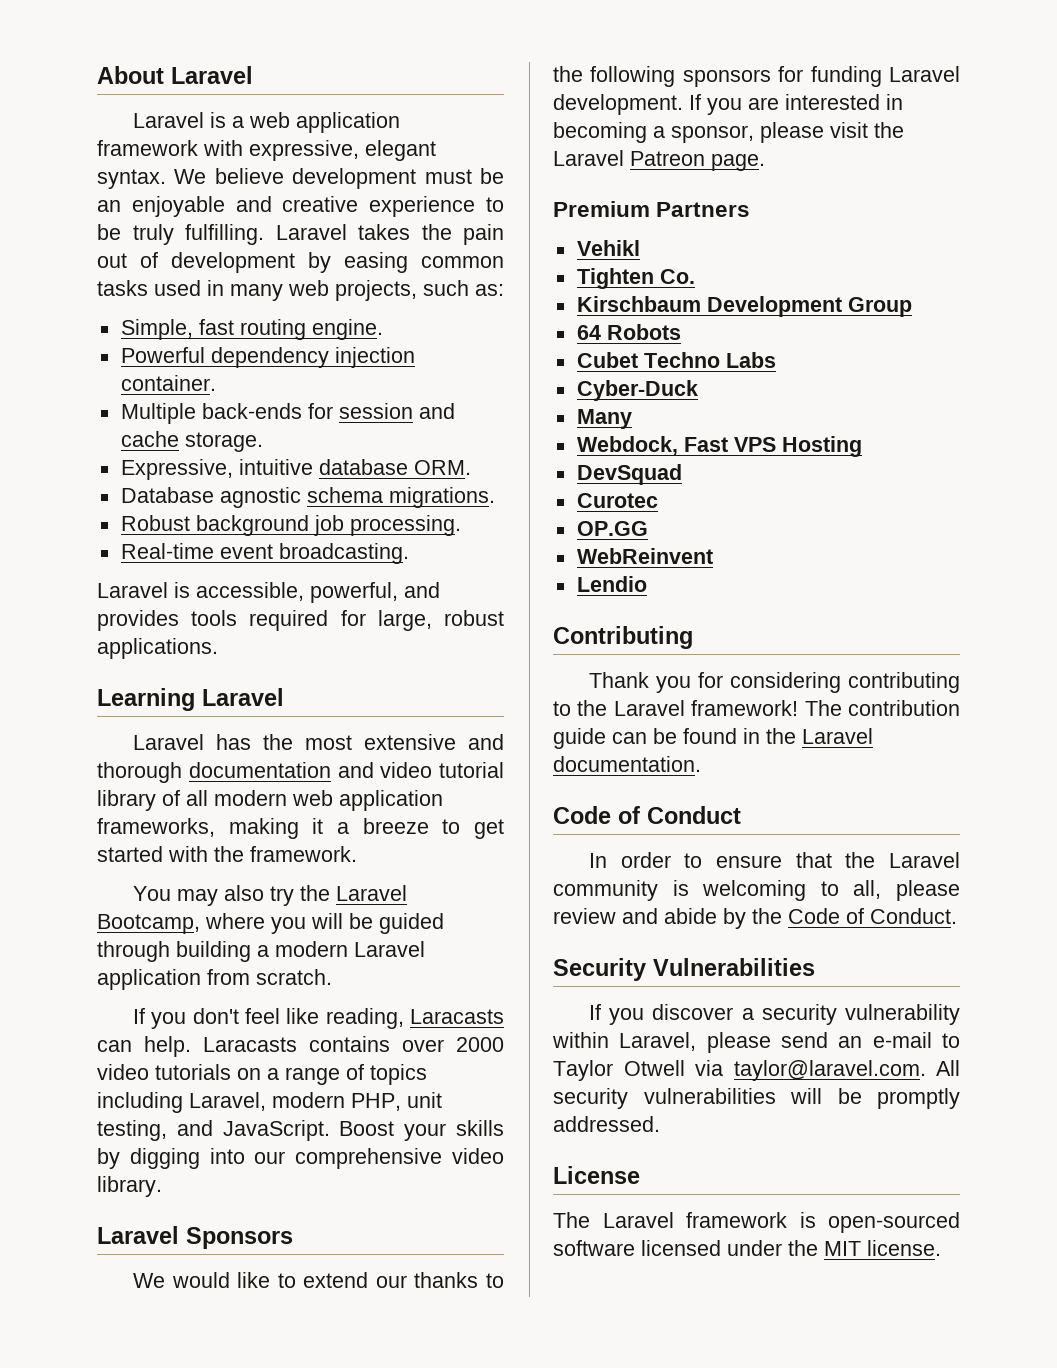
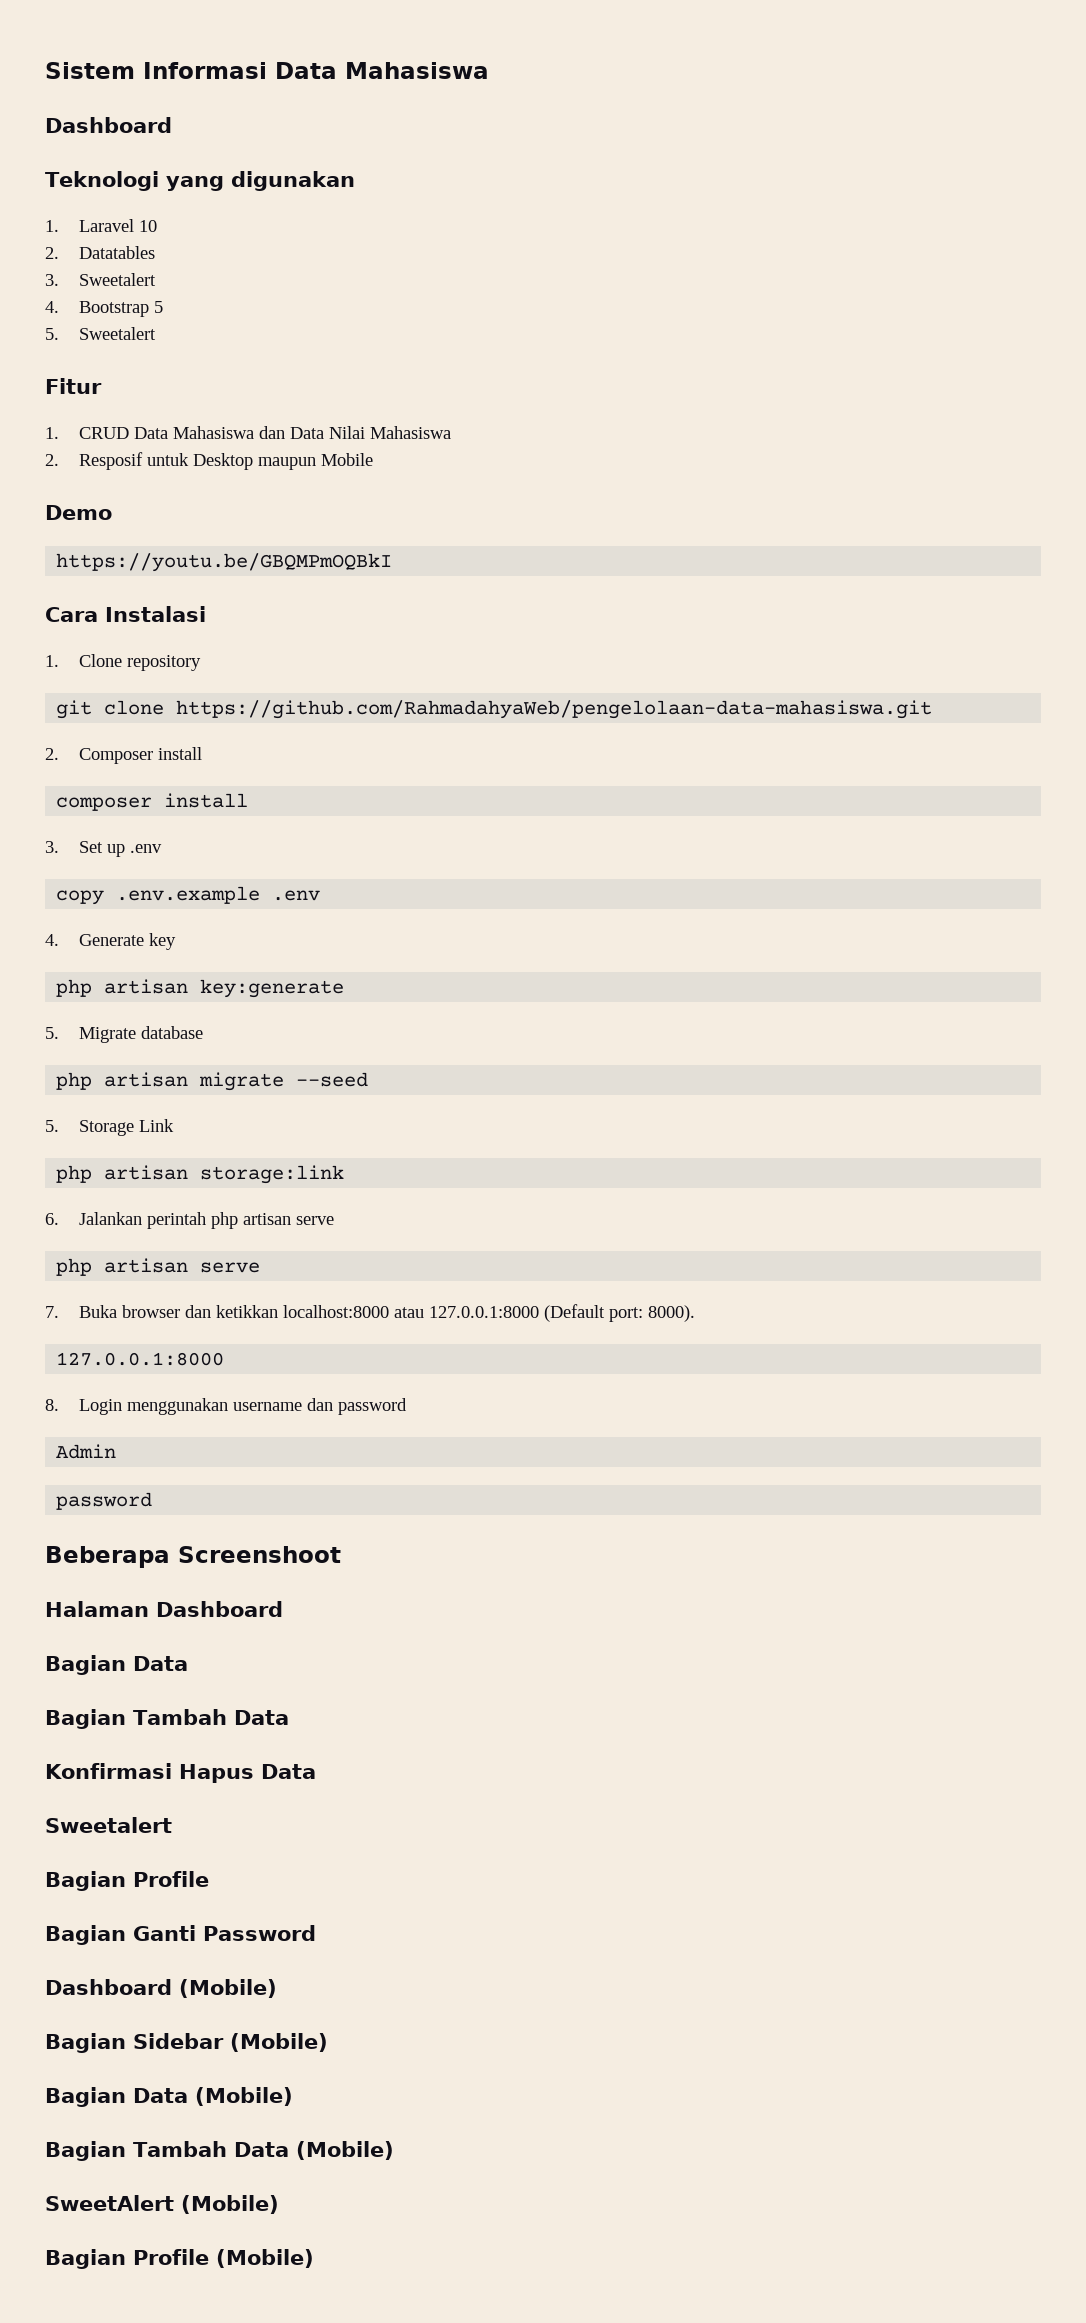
- About Laravel
- Laravel is a web application framework with expressive, elegant syntax. We believe development must be an enjoyable and creative experience to be truly fulfilling. Laravel takes the pain out of development by easing common tasks used in many web projects, such as:
- Simple, fast routing engine.
- Powerful dependency injection container.
- Multiple back-ends for session and cache storage.
- Expressive, intuitive database ORM.
- Database agnostic schema migrations.
- Robust background job processing.
- Real-time event broadcasting.
- Laravel is accessible, powerful, and provides tools required for large, robust applications.
- Learning Laravel
- Laravel has the most extensive and thorough documentation and video tutorial library of all modern web application frameworks, making it a breeze to get started with the framework.
- You may also try the Laravel Bootcamp, where you will be guided through building a modern Laravel application from scratch.
- If you don't feel like reading, Laracasts can help. Laracasts contains over 2000 video tutorials on a range of topics including Laravel, modern PHP, unit testing, and JavaScript. Boost your skills by digging into our comprehensive video library.
- Laravel Sponsors
- We would like to extend our thanks to the following sponsors for funding Laravel development. If you are interested in becoming a sponsor, please visit the Laravel Patreon page.
- Premium Partners
- Vehikl
- Tighten Co.
- Kirschbaum Development Group
- 64 Robots
- Cubet Techno Labs
- Cyber-Duck
- Many
- Webdock, Fast VPS Hosting
- DevSquad
- Curotec
- OP.GG
- WebReinvent
- Lendio
- Contributing
- Thank you for considering contributing to the Laravel framework! The contribution guide can be found in the Laravel documentation.
- Code of Conduct
- In order to ensure that the Laravel community is welcoming to all, please review and abide by the Code of Conduct.
- Security Vulnerabilities
- If you discover a security vulnerability within Laravel, please send an e-mail to Taylor Otwell via taylor@laravel.com. All security vulnerabilities will be promptly addressed.
- License
- The Laravel framework is open-sourced software licensed under the MIT license.
+ Sistem Informasi Data Mahasiswa
+ Dashboard
+ Teknologi yang digunakan
+ 1. Laravel 10
+ 2. Datatables
+ 3. Sweetalert
+ 4. Bootstrap 5
+ 5. Sweetalert
+ Fitur
+ 1. CRUD Data Mahasiswa dan Data Nilai Mahasiswa
+ 2. Resposif untuk Desktop maupun Mobile
+ Demo
+ https://youtu.be/GBQMPmOQBkI
+ Cara Instalasi
+ 1. Clone repository
+ git clone https://github.com/RahmadahyaWeb/pengelolaan-data-mahasiswa.git
+ 2. Composer install
+ composer install
+ 3. Set up .env
+ copy .env.example .env
+ 4. Generate key
+ php artisan key:generate
+ 5. Migrate database
+ php artisan migrate --seed
+ 5. Storage Link
+ php artisan storage:link
+ 6. Jalankan perintah php artisan serve
+ php artisan serve
+ 7. Buka browser dan ketikkan localhost:8000 atau 127.0.0.1:8000 (Default port: 8000).
+ 127.0.0.1:8000
+ 8. Login menggunakan username dan password
+ Admin
+ password
+ Beberapa Screenshoot
+ Halaman Dashboard
+ Bagian Data
+ Bagian Tambah Data
+ Konfirmasi Hapus Data
+ Sweetalert
+ Bagian Profile
+ Bagian Ganti Password
+ Dashboard (Mobile)
+ Bagian Sidebar (Mobile)
+ Bagian Data (Mobile)
+ Bagian Tambah Data (Mobile)
+ SweetAlert (Mobile)
+ Bagian Profile (Mobile)

